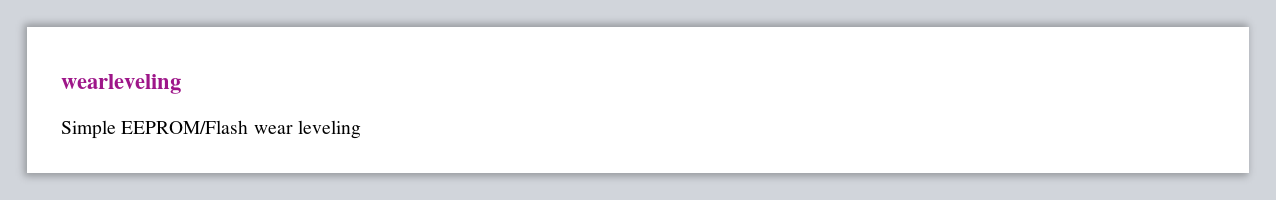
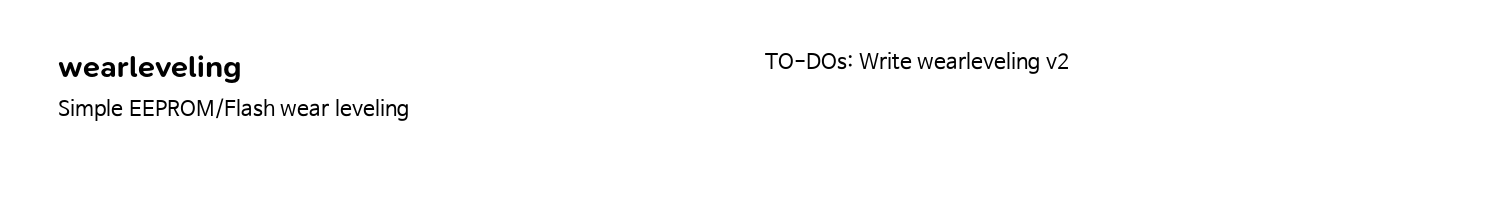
+ TO-DOs: Write wearleveling v2

